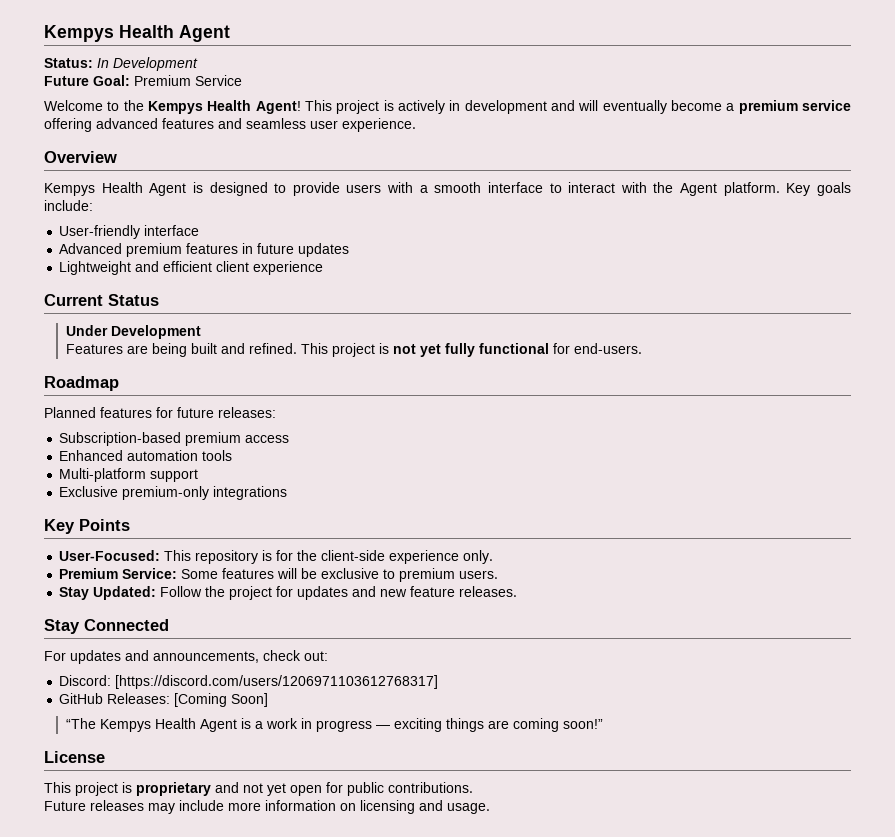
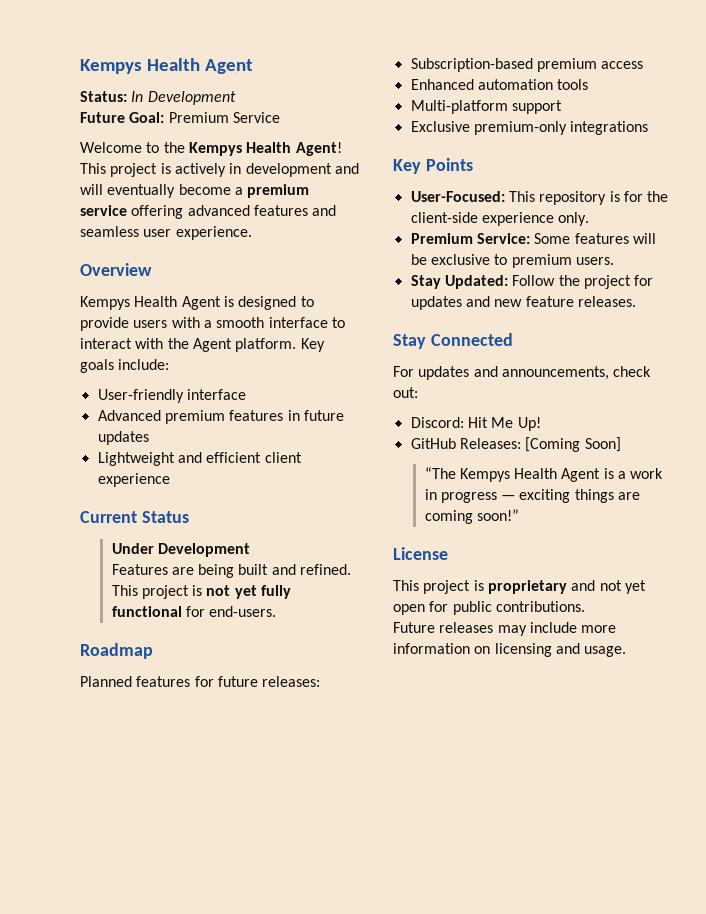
- Discord: [https://discord.com/users/1206971103612768317]
+ Discord: Hit Me Up!

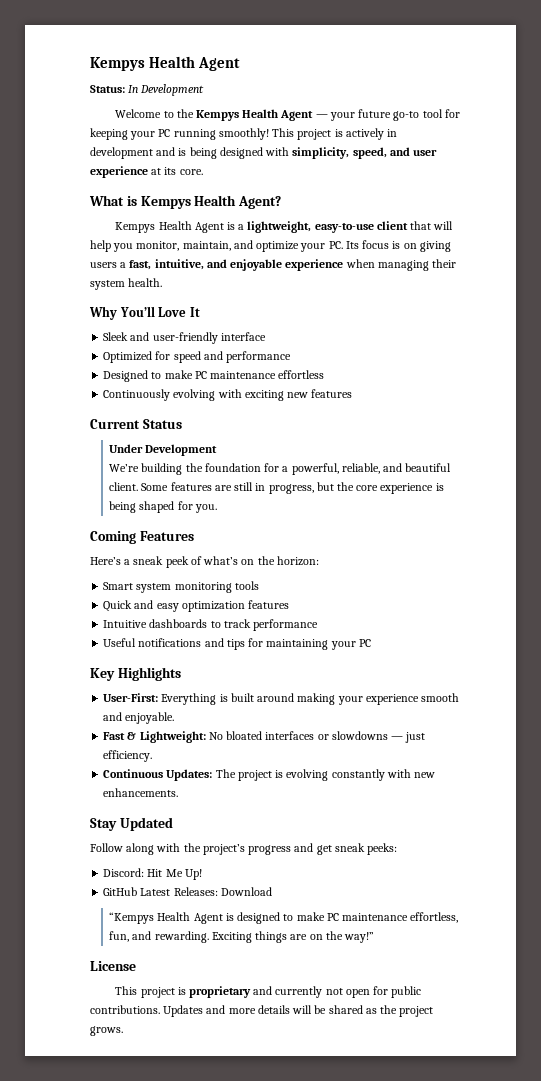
- Future Goal: Premium Service
- Welcome to the Kempys Health Agent!
+ Welcome to the Kempys Health Agent — your future go-to tool for keeping your PC running smoothly!
- This project is actively in development and will eventually become a premium service offering advanced features and seamless user experience.
- Overview
- Kempys Health Agent is designed to provide users with a smooth interface to interact with the Agent platform. Key goals include:
- User-friendly interface
- Advanced premium features in future updates
- Lightweight and efficient client experience
+ This project is actively in development and is being designed with simplicity, speed, and user experience at its core.
+ What is Kempys Health Agent?
+ Kempys Health Agent is a lightweight, easy-to-use client that will help you monitor, maintain, and optimize your PC. Its focus is on giving users a fast, intuitive, and enjoyable experience when managing their system health.
+ Why You’ll Love It
+ Sleek and user-friendly interface
+ Optimized for speed and performance
+ Designed to make PC maintenance effortless
+ Continuously evolving with exciting new features
  Current Status
  Under Development
- Features are being built and refined. This project is not yet fully functional for end-users.
- Roadmap
- Planned features for future releases:
- Subscription-based premium access
- Enhanced automation tools
- Multi-platform support
- Exclusive premium-only integrations
- Key Points
- User-Focused: This repository is for the client-side experience only.
- Premium Service: Some features will be exclusive to premium users.
- Stay Updated: Follow the project for updates and new feature releases.
- Stay Connected
- For updates and announcements, check out:
+ We’re building the foundation for a powerful, reliable, and beautiful client. Some features are still in progress, but the core experience is being shaped for you.
+ Coming Features
+ Here’s a sneak peek of what’s on the horizon:
+ Smart system monitoring tools
+ Quick and easy optimization features
+ Intuitive dashboards to track performance
+ Useful notifications and tips for maintaining your PC
+ Key Highlights
+ User-First: Everything is built around making your experience smooth and enjoyable.
+ Fast & Lightweight: No bloated interfaces or slowdowns — just efficiency.
+ Continuous Updates: The project is evolving constantly with new enhancements.
+ Stay Updated
+ Follow along with the project’s progress and get sneak peeks:
- GitHub Releases: [Coming Soon]
- “The Kempys Health Agent is a work in progress — exciting things are coming soon!”
+ GitHub Latest Releases: Download
+ “Kempys Health Agent is designed to make PC maintenance effortless, fun, and rewarding. Exciting things are on the way!”
- This project is proprietary and not yet open for public contributions.
- Future releases may include more information on licensing and usage.
+ This project is proprietary and currently not open for public contributions. Updates and more details will be shared as the project grows.

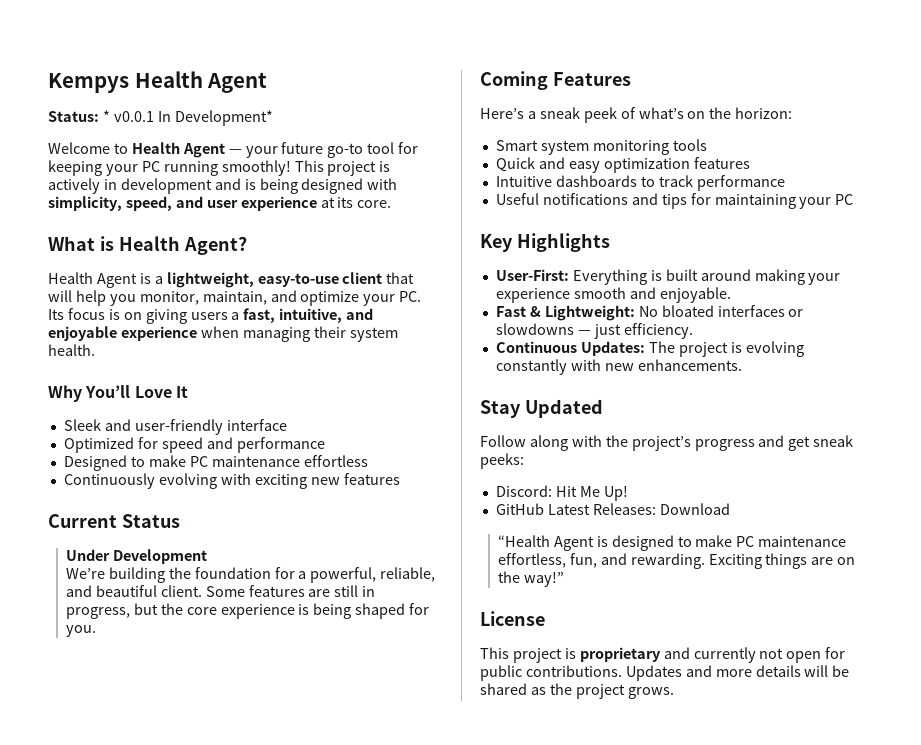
- Status: In Development
+ Status: * v0.0.1 In Development*
- Welcome to the Kempys Health Agent — your future go-to tool for keeping your PC running smoothly!
+ Welcome to Health Agent — your future go-to tool for keeping your PC running smoothly!
- What is Kempys Health Agent?
+ What is Health Agent?
- Kempys Health Agent is a lightweight, easy-to-use client that will help you monitor, maintain, and optimize your PC. Its focus is on giving users a fast, intuitive, and enjoyable experience when managing their system health.
+ Health Agent is a lightweight, easy-to-use client that will help you monitor, maintain, and optimize your PC. Its focus is on giving users a fast, intuitive, and enjoyable experience when managing their system health.
- “Kempys Health Agent is designed to make PC maintenance effortless, fun, and rewarding.
+ “Health Agent is designed to make PC maintenance effortless, fun, and rewarding.

